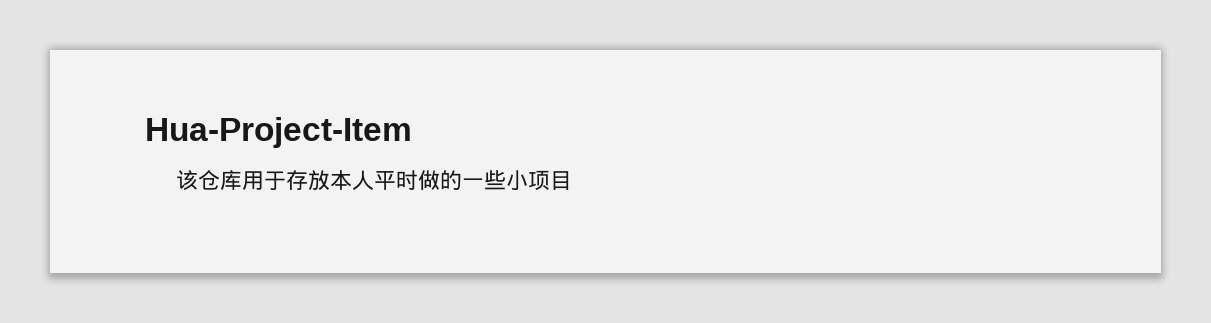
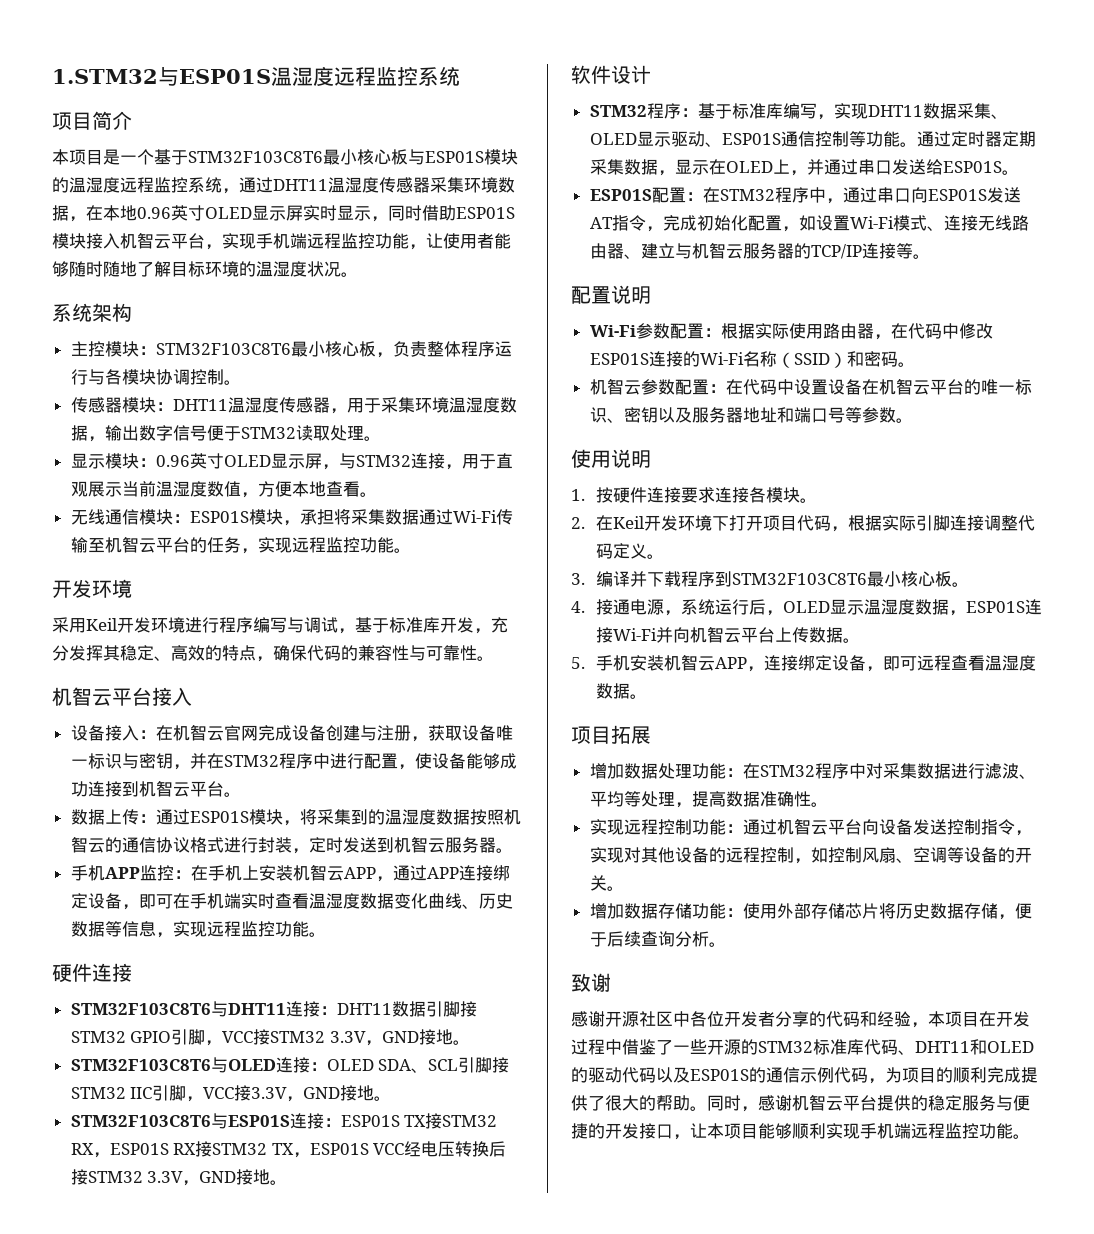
- Hua-Project-Item
- 该仓库用于存放本人平时做的一些小项目
+ 1.STM32与ESP01S温湿度远程监控系统
+ 项目简介
+ 本项目是一个基于STM32F103C8T6最小核心板与ESP01S模块的温湿度远程监控系统，通过DHT11温湿度传感器采集环境数据，在本地0.96英寸OLED显示屏实时显示，同时借助ESP01S模块接入机智云平台，实现手机端远程监控功能，让使用者能够随时随地了解目标环境的温湿度状况。
+ 系统架构
+ 主控模块：STM32F103C8T6最小核心板，负责整体程序运行与各模块协调控制。
+ 传感器模块：DHT11温湿度传感器，用于采集环境温湿度数据，输出数字信号便于STM32读取处理。
+ 显示模块：0.96英寸OLED显示屏，与STM32连接，用于直观展示当前温湿度数值，方便本地查看。
+ 无线通信模块：ESP01S模块，承担将采集数据通过Wi-Fi传输至机智云平台的任务，实现远程监控功能。
+ 开发环境
+ 采用Keil开发环境进行程序编写与调试，基于标准库开发，充分发挥其稳定、高效的特点，确保代码的兼容性与可靠性。
+ 机智云平台接入
+ 设备接入：在机智云官网完成设备创建与注册，获取设备唯一标识与密钥，并在STM32程序中进行配置，使设备能够成功连接到机智云平台。
+ 数据上传：通过ESP01S模块，将采集到的温湿度数据按照机智云的通信协议格式进行封装，定时发送到机智云服务器。
+ 手机APP监控：在手机上安装机智云APP，通过APP连接绑定设备，即可在手机端实时查看温湿度数据变化曲线、历史数据等信息，实现远程监控功能。
+ 硬件连接
+ STM32F103C8T6与DHT11连接：DHT11数据引脚接STM32 GPIO引脚，VCC接STM32 3.3V，GND接地。
+ STM32F103C8T6与OLED连接：OLED SDA、SCL引脚接STM32 IIC引脚，VCC接3.3V，GND接地。
+ STM32F103C8T6与ESP01S连接：ESP01S TX接STM32 RX，ESP01S RX接STM32 TX，ESP01S VCC经电压转换后接STM32 3.3V，GND接地。
+ 软件设计
+ STM32程序：基于标准库编写，实现DHT11数据采集、OLED显示驱动、ESP01S通信控制等功能。通过定时器定期采集数据，显示在OLED上，并通过串口发送给ESP01S。
+ ESP01S配置：在STM32程序中，通过串口向ESP01S发送AT指令，完成初始化配置，如设置Wi-Fi模式、连接无线路由器、建立与机智云服务器的TCP/IP连接等。
+ 配置说明
+ Wi-Fi参数配置：根据实际使用路由器，在代码中修改ESP01S连接的Wi-Fi名称（SSID）和密码。
+ 机智云参数配置：在代码中设置设备在机智云平台的唯一标识、密钥以及服务器地址和端口号等参数。
+ 使用说明
+ 1.按硬件连接要求连接各模块。
+ 2.在Keil开发环境下打开项目代码，根据实际引脚连接调整代码定义。
+ 3.编译并下载程序到STM32F103C8T6最小核心板。
+ 4.接通电源，系统运行后，OLED显示温湿度数据，ESP01S连接Wi-Fi并向机智云平台上传数据。
+ 5.手机安装机智云APP，连接绑定设备，即可远程查看温湿度数据。
+ 项目拓展
+ 增加数据处理功能：在STM32程序中对采集数据进行滤波、平均等处理，提高数据准确性。
+ 实现远程控制功能：通过机智云平台向设备发送控制指令，实现对其他设备的远程控制，如控制风扇、空调等设备的开关。
+ 增加数据存储功能：使用外部存储芯片将历史数据存储，便于后续查询分析。
+ 致谢
+ 感谢开源社区中各位开发者分享的代码和经验，本项目在开发过程中借鉴了一些开源的STM32标准库代码、DHT11和OLED的驱动代码以及ESP01S的通信示例代码，为项目的顺利完成提供了很大的帮助。同时，感谢机智云平台提供的稳定服务与便捷的开发接口，让本项目能够顺利实现手机端远程监控功能。

